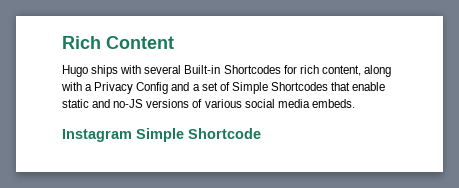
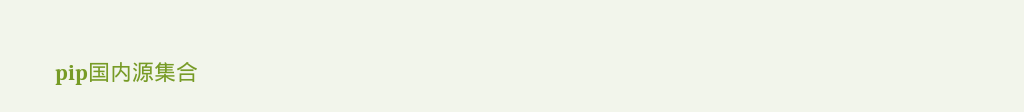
- Rich Content
- Hugo ships with several Built-in Shortcodes for rich content, along with a Privacy Config and a set of Simple Shortcodes that enable static and no-JS versions of various social media embeds.
- Instagram Simple Shortcode
+ pip国内源集合

